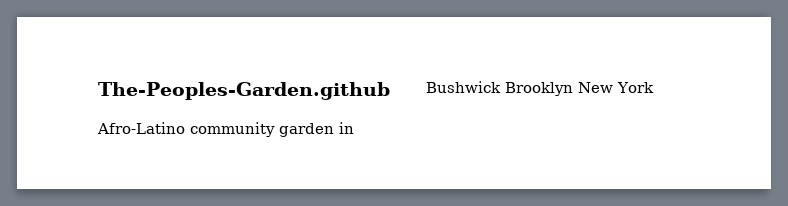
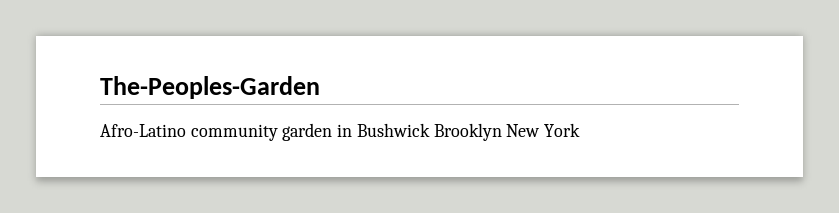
- The-Peoples-Garden.github
+ The-Peoples-Garden

